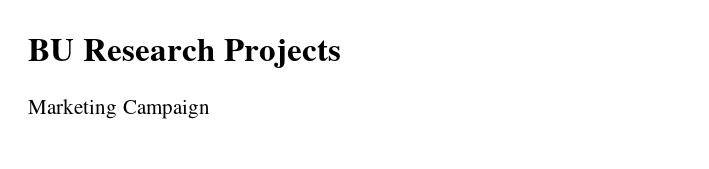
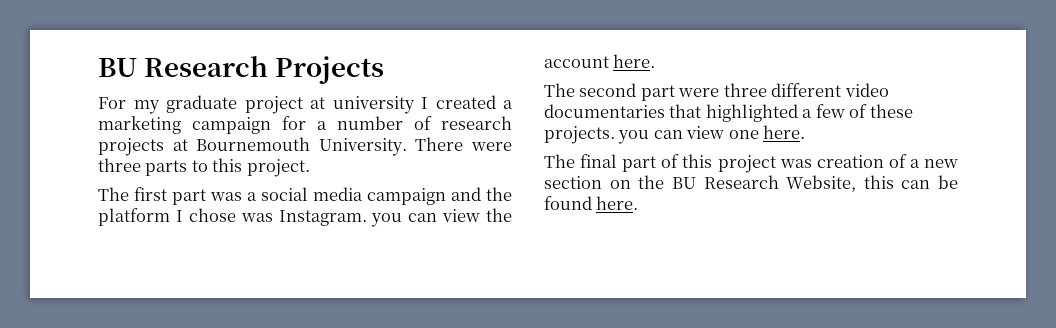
- Marketing Campaign
+ For my graduate project at university I created a marketing campaign for a number of research projects at Bournemouth University. There were three parts to this project.
+ The first part was a social media campaign and the platform I chose was Instagram. you can view the account here.
+ The second part were three different video documentaries that highlighted a few of these projects. you can view one here.
+ The final part of this project was creation of a new section on the BU Research Website, this can be found here.

